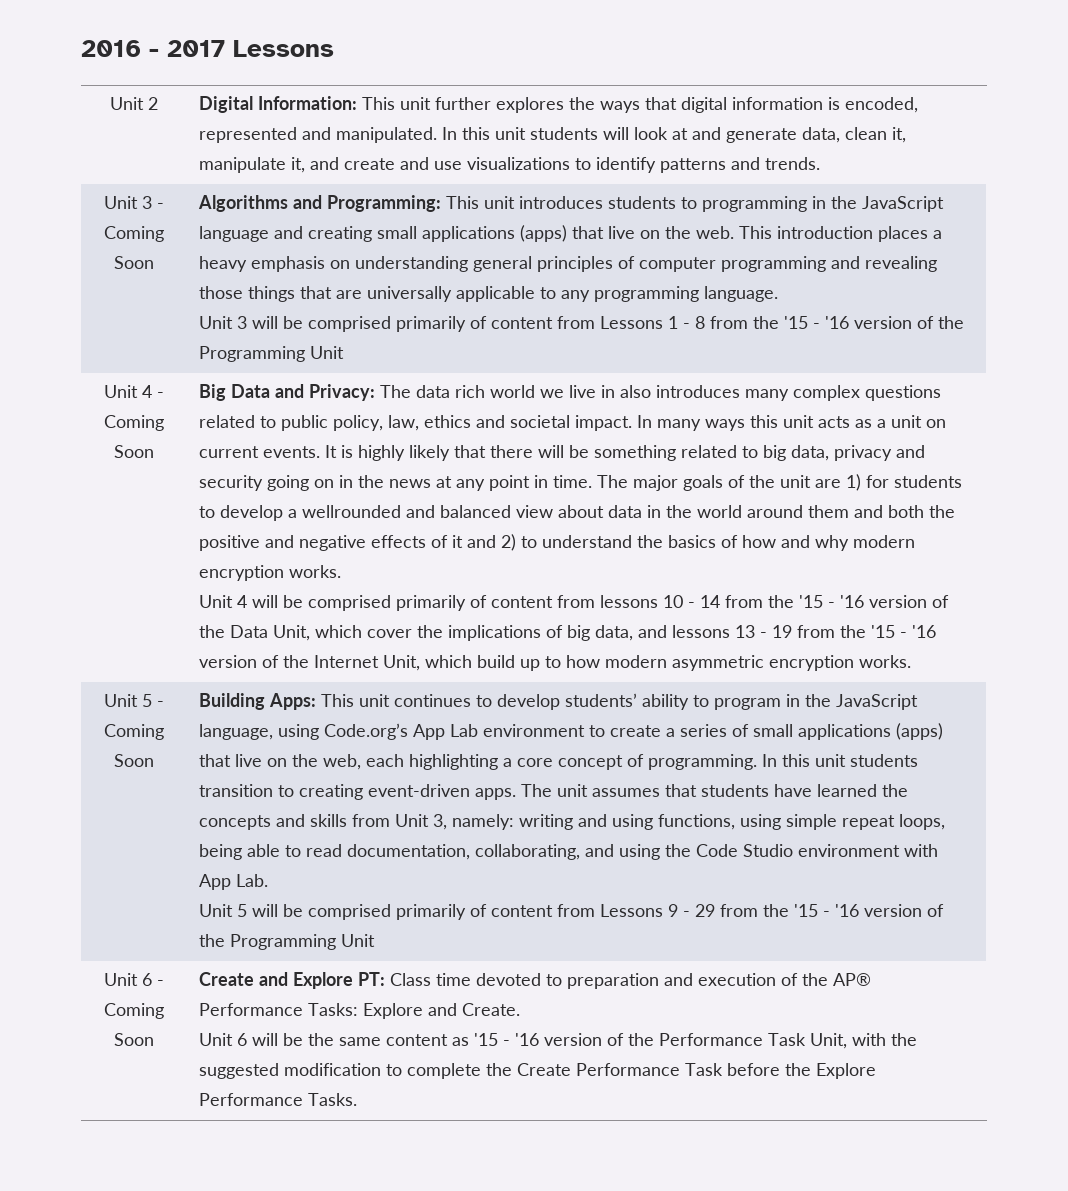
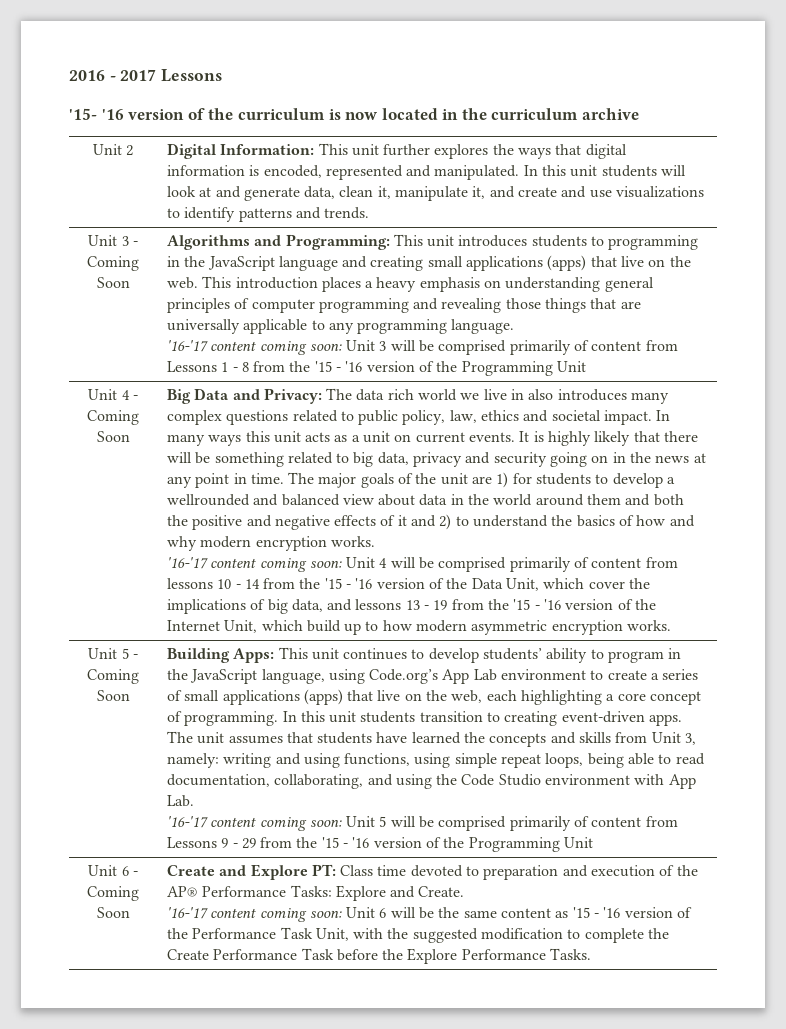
+ '15- '16 version of the curriculum is now located in the curriculum archive
- Unit 3 will be comprised primarily of content from Lessons 1 - 8 from the '15 - '16 version of the Programming Unit
+ '16-'17 content coming soon: Unit 3 will be comprised primarily of content from Lessons 1 - 8 from the '15 - '16 version of the Programming Unit
- Unit 4 will be comprised primarily of content from lessons 10 - 14 from the '15 - '16 version of the Data Unit, which cover the implications of big data, and lessons 13 - 19 from the '15 - '16 version of the Internet Unit, which build up to how modern asymmetric encryption works.
+ '16-'17 content coming soon: Unit 4 will be comprised primarily of content from lessons 10 - 14 from the '15 - '16 version of the Data Unit, which cover the implications of big data, and lessons 13 - 19 from the '15 - '16 version of the Internet Unit, which build up to how modern asymmetric encryption works.
- Unit 5 will be comprised primarily of content from Lessons 9 - 29 from the '15 - '16 version of the Programming Unit
+ '16-'17 content coming soon: Unit 5 will be comprised primarily of content from Lessons 9 - 29 from the '15 - '16 version of the Programming Unit
- Unit 6 will be the same content as '15 - '16 version of the Performance Task Unit, with the suggested modification to complete the Create Performance Task before the Explore Performance Tasks.
+ '16-'17 content coming soon: Unit 6 will be the same content as '15 - '16 version of the Performance Task Unit, with the suggested modification to complete the Create Performance Task before the Explore Performance Tasks.

